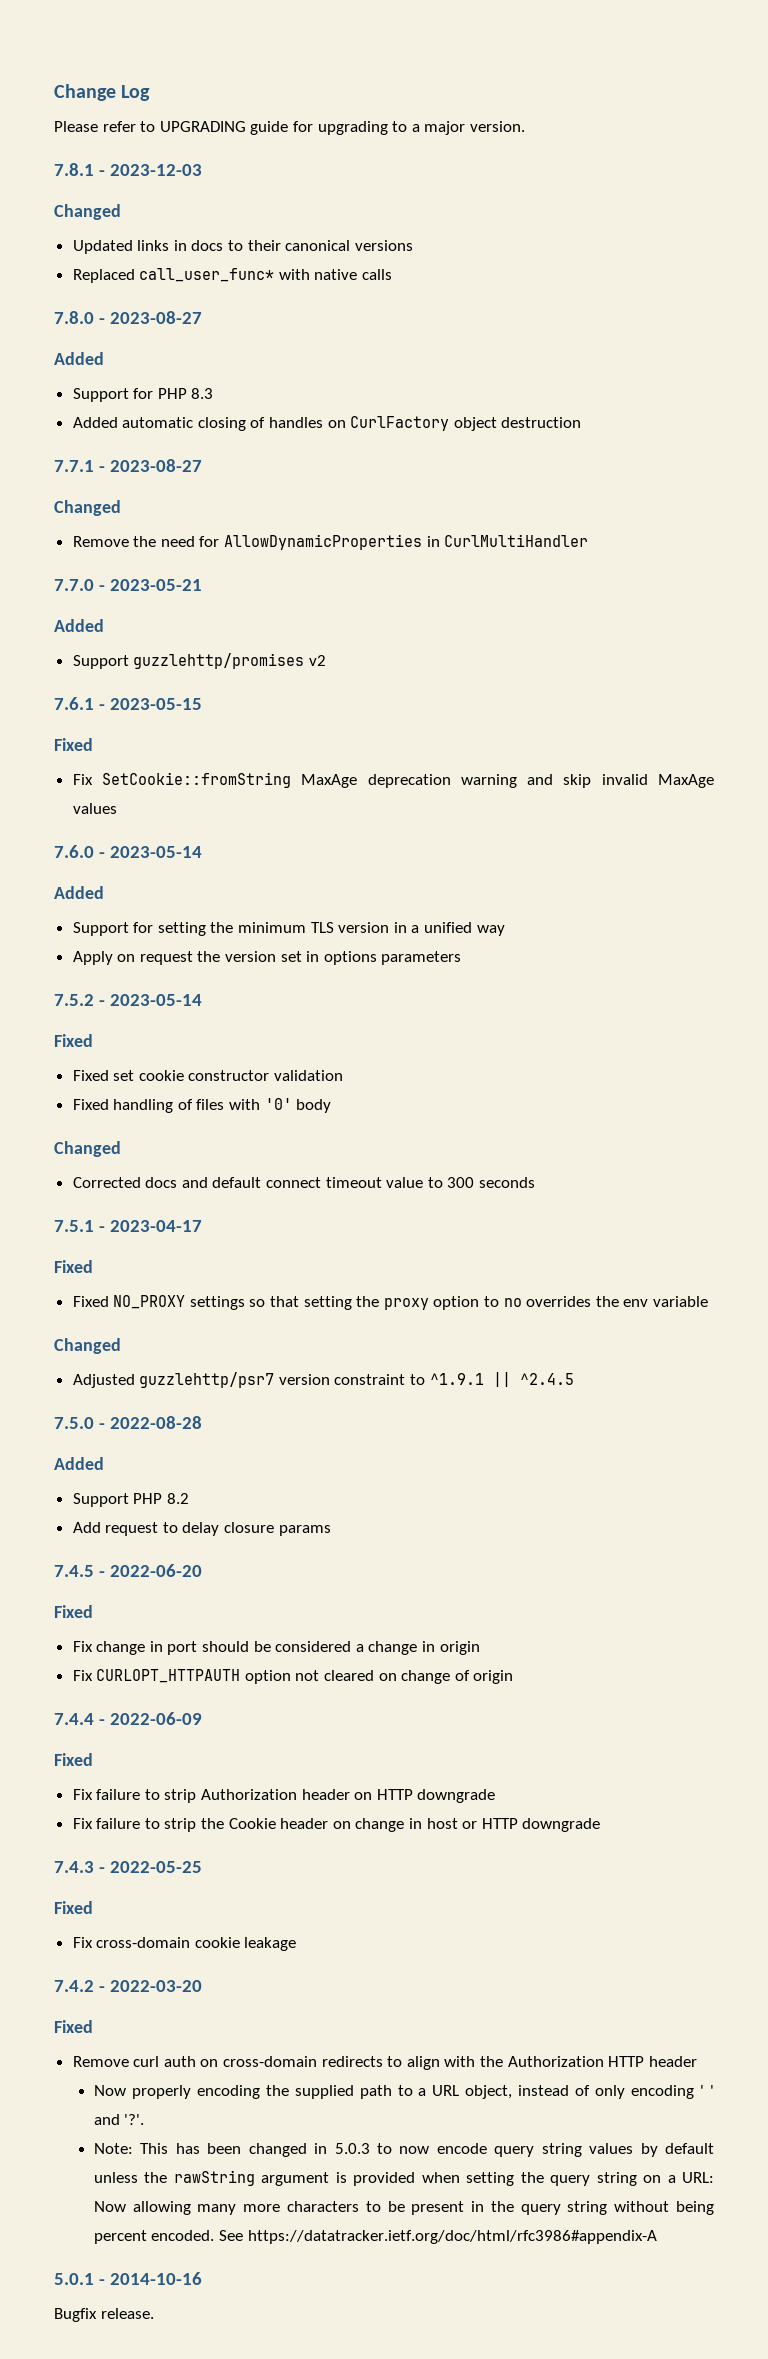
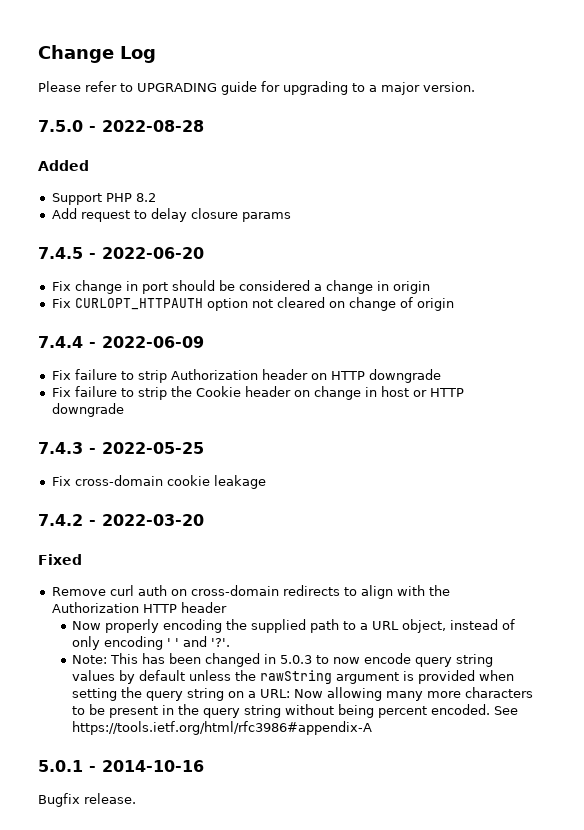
- 7.8.1 - 2023-12-03
- Changed
- Updated links in docs to their canonical versions
- Replaced call_user_func* with native calls
- 7.8.0 - 2023-08-27
- Added
- Support for PHP 8.3
- Added automatic closing of handles on CurlFactory object destruction
- 7.7.1 - 2023-08-27
- Changed
- Remove the need for AllowDynamicProperties in CurlMultiHandler
- 7.7.0 - 2023-05-21
- Added
- Support guzzlehttp/promises v2
- 7.6.1 - 2023-05-15
- Fixed
- Fix SetCookie::fromString MaxAge deprecation warning and skip invalid MaxAge values
- 7.6.0 - 2023-05-14
- Added
- Support for setting the minimum TLS version in a unified way
- Apply on request the version set in options parameters
- 7.5.2 - 2023-05-14
- Fixed
- Fixed set cookie constructor validation
- Fixed handling of files with '0' body
- Changed
- Corrected docs and default connect timeout value to 300 seconds
- 7.5.1 - 2023-04-17
- Fixed
- Fixed NO_PROXY settings so that setting the proxy option to no overrides the env variable
- Changed
- Adjusted guzzlehttp/psr7 version constraint to ^1.9.1 || ^2.4.5
  7.4.5 - 2022-06-20
- Fixed
  7.4.4 - 2022-06-09
- Fixed
  7.4.3 - 2022-05-25
- Fixed
- See https://datatracker.ietf.org/doc/html/rfc3986#appendix-A
+ See https://tools.ietf.org/html/rfc3986#appendix-A

